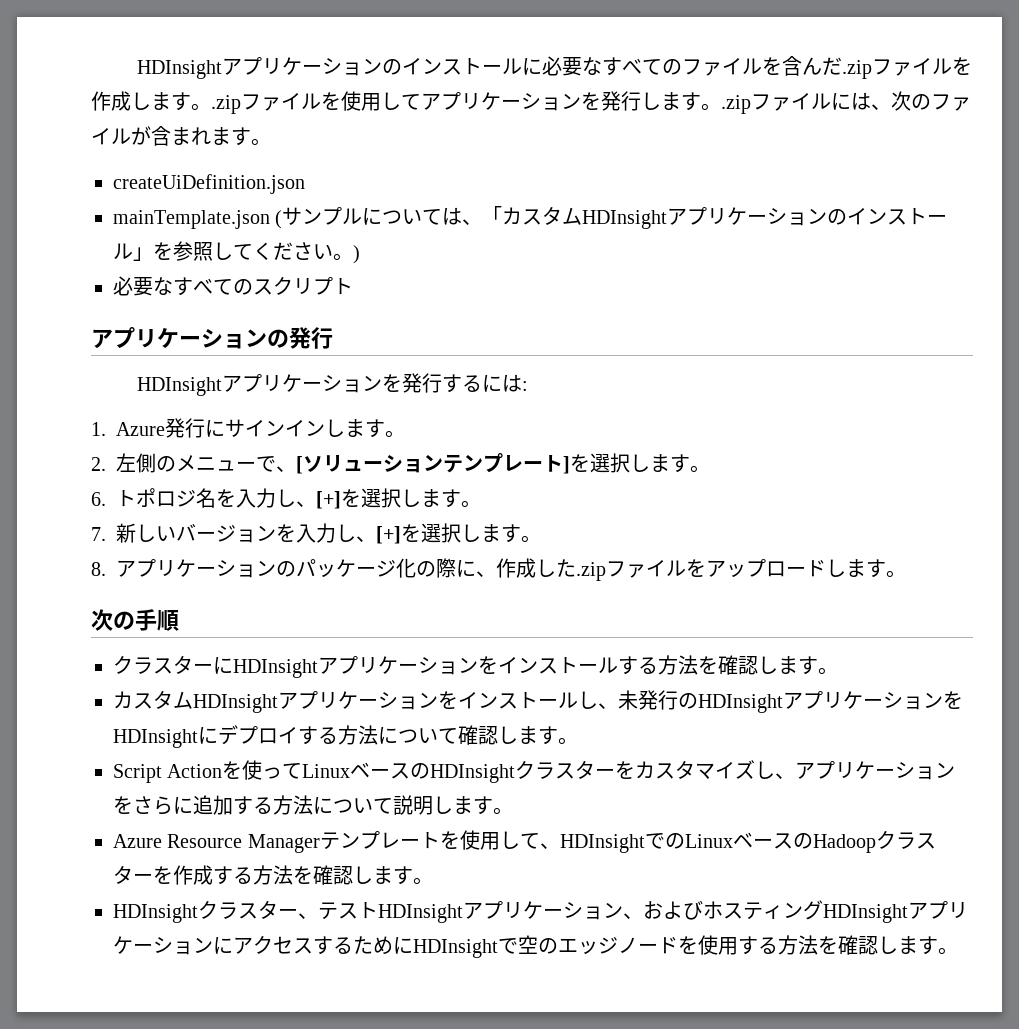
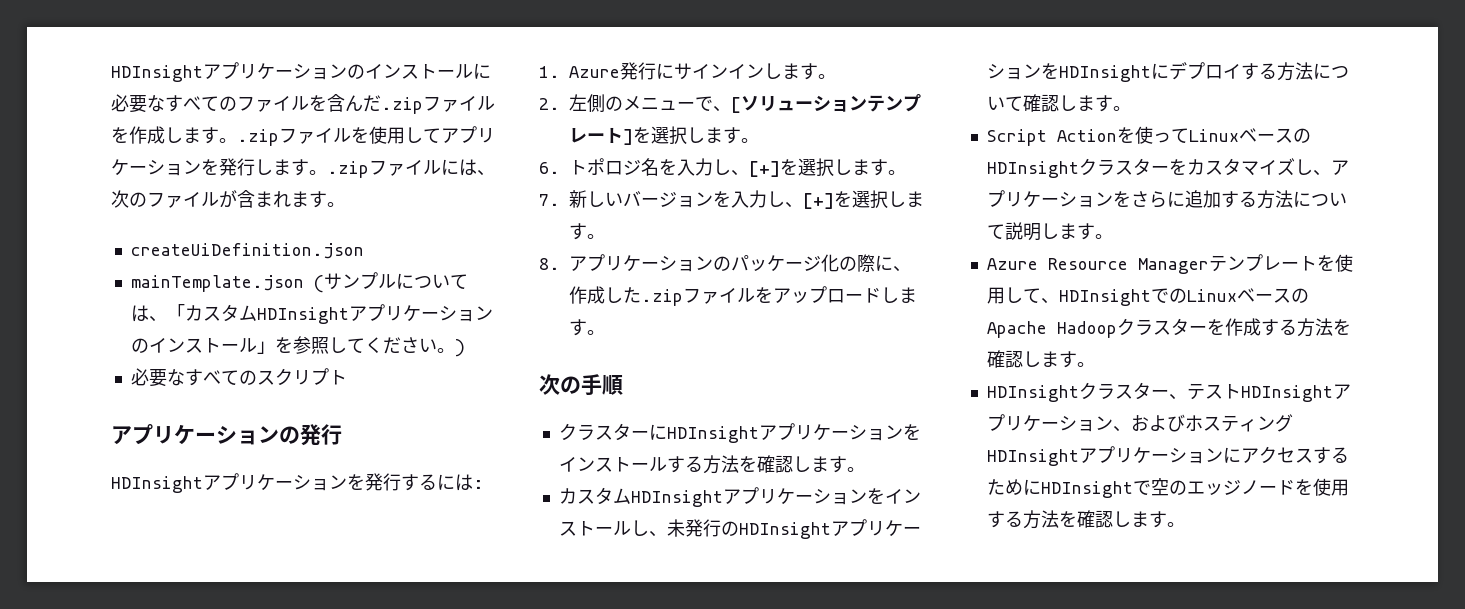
- Azure Resource Managerテンプレートを使用して、HDInsightでのLinuxベースのHadoopクラスターを作成する方法を確認します。
+ Azure Resource Managerテンプレートを使用して、HDInsightでのLinuxベースのApache Hadoopクラスターを作成する方法を確認します。

